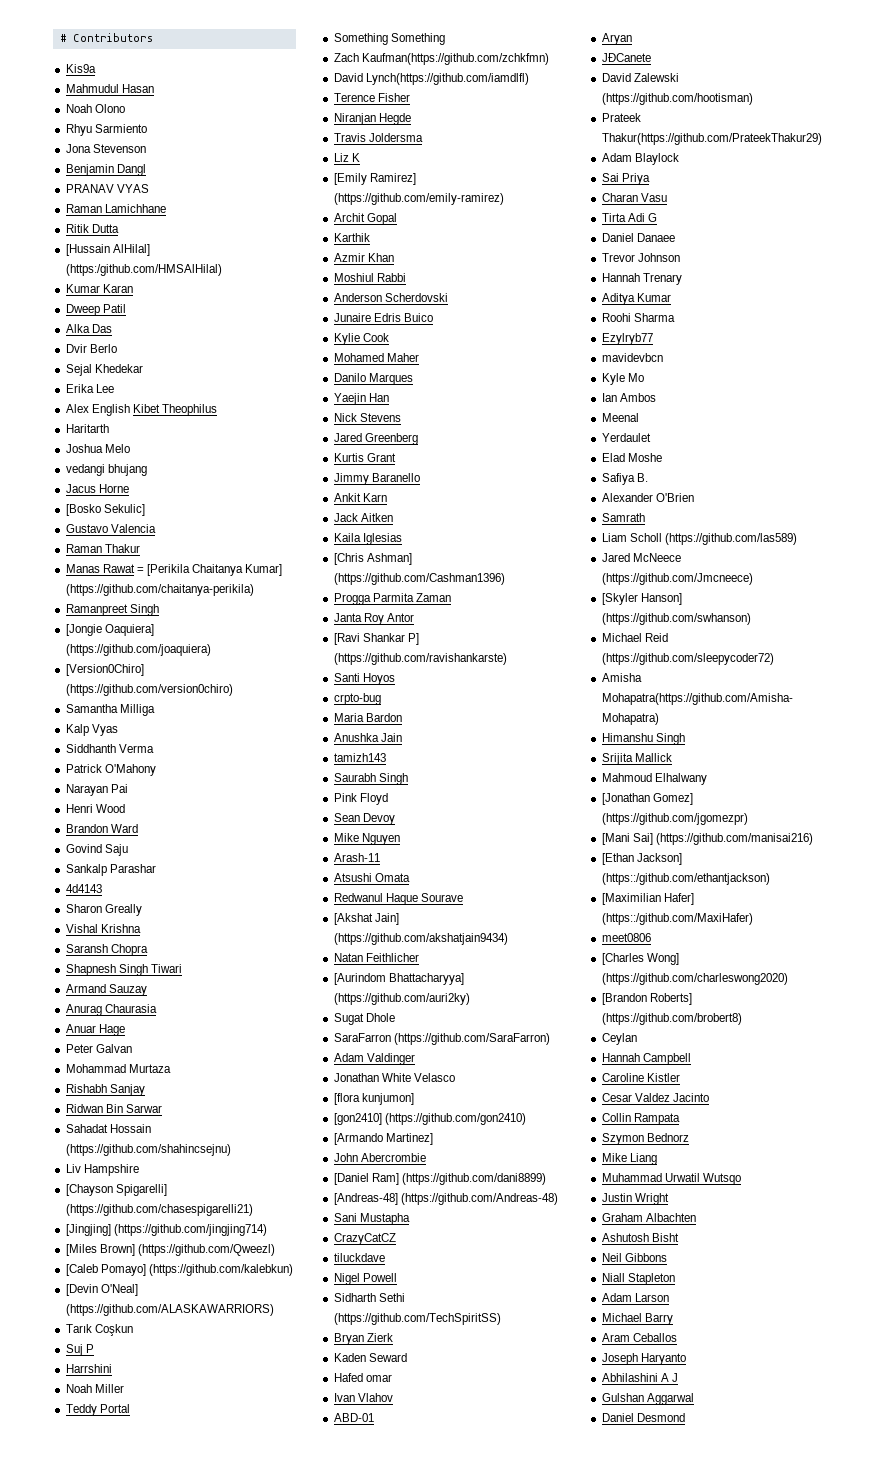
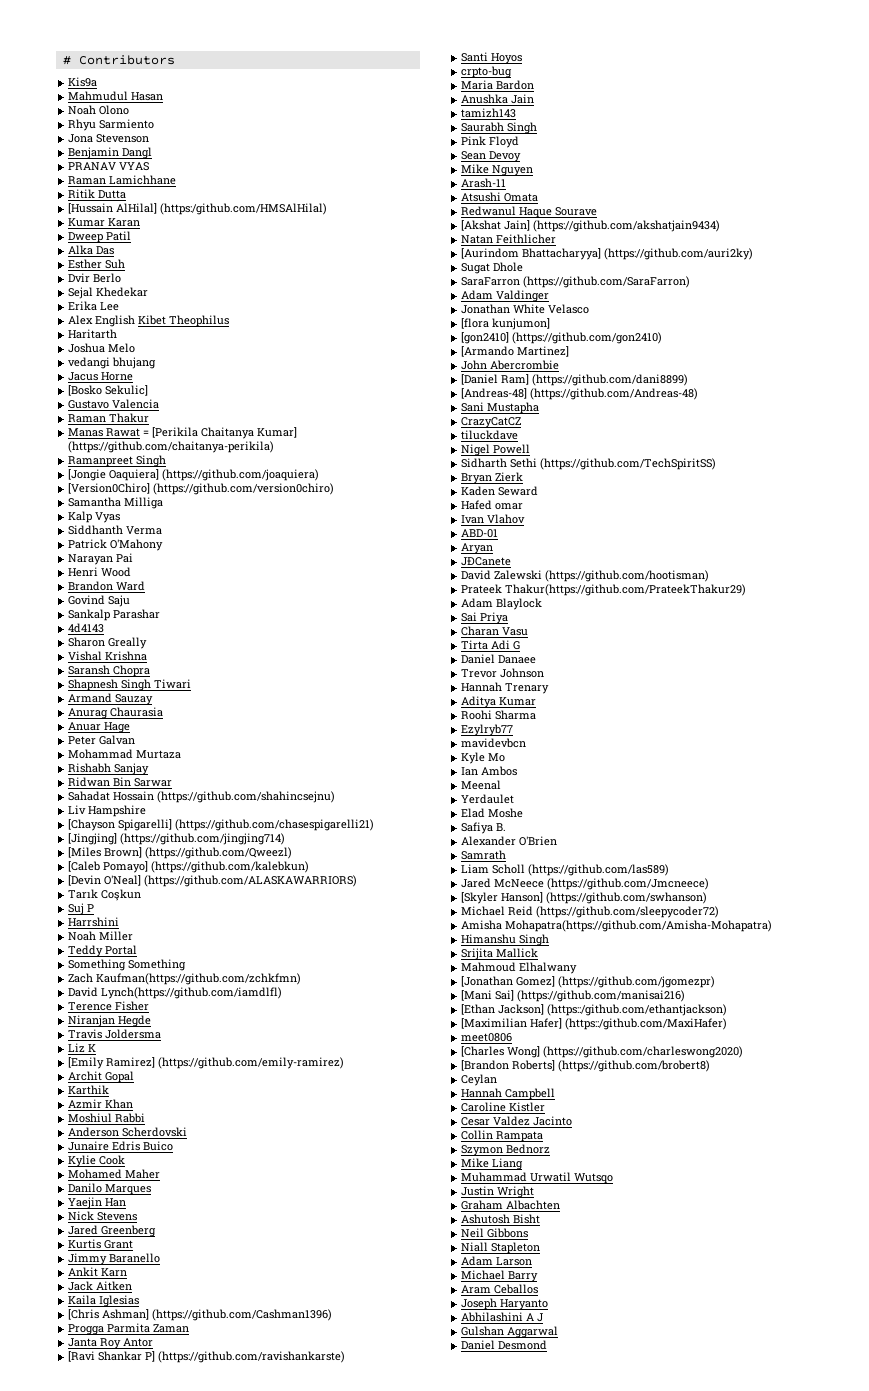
+ Esther Suh

